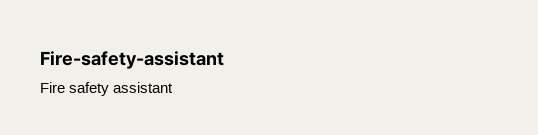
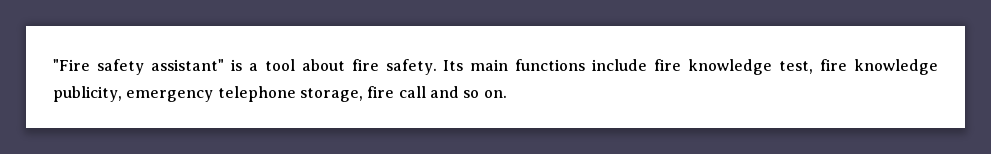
- Fire-safety-assistant
- Fire safety assistant
+ "Fire safety assistant" is a tool about fire safety. Its main functions include fire knowledge test, fire knowledge publicity, emergency telephone storage, fire call and so on.

